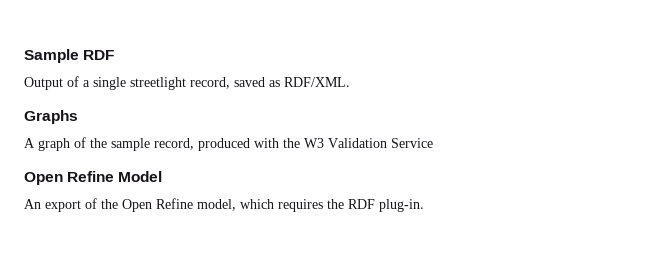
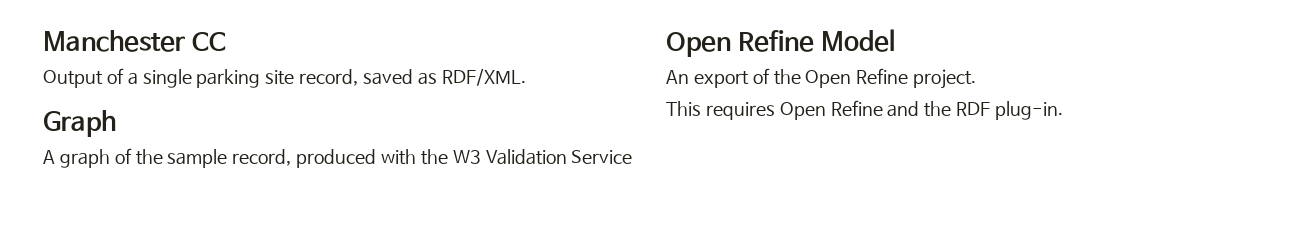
- Sample RDF
+ Manchester CC
- Output of a single streetlight record, saved as RDF/XML.
+ Output of a single parking site record, saved as RDF/XML.
- Graphs
+ Graph
- An export of the Open Refine model, which requires the RDF plug-in.
+ An export of the Open Refine project.
+ This requires Open Refine and the RDF plug-in.

